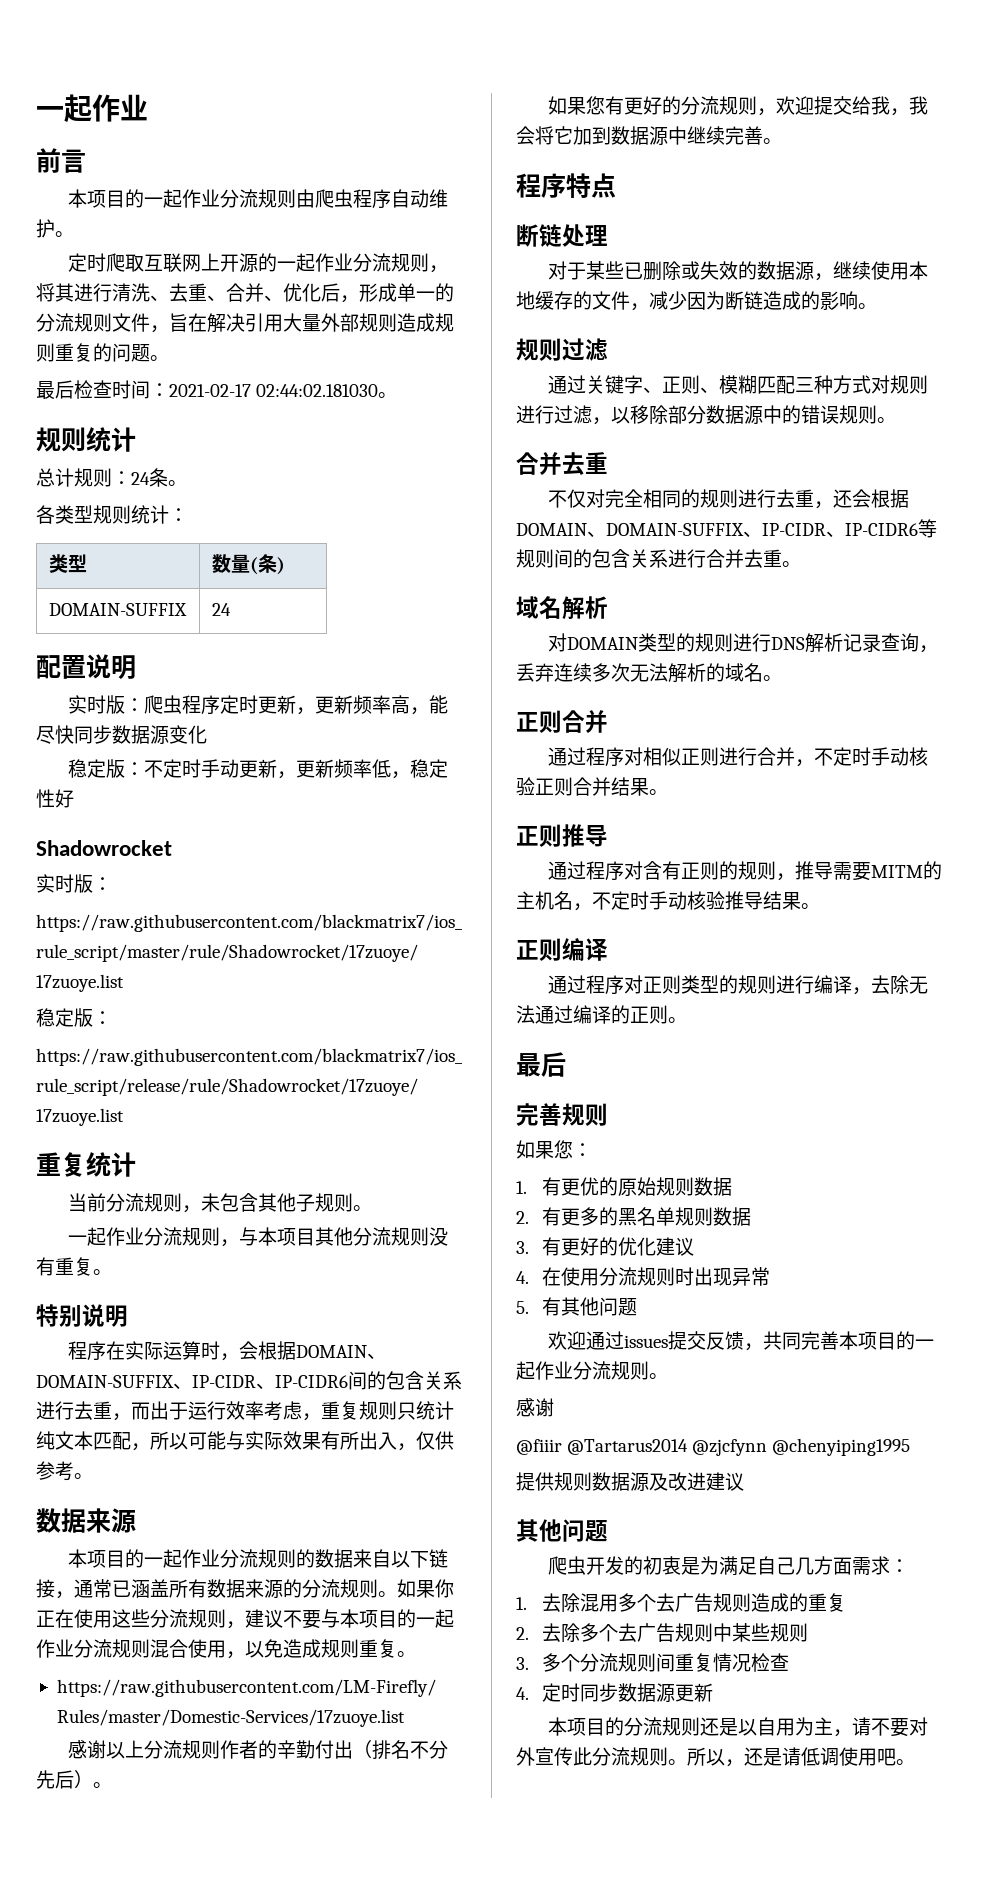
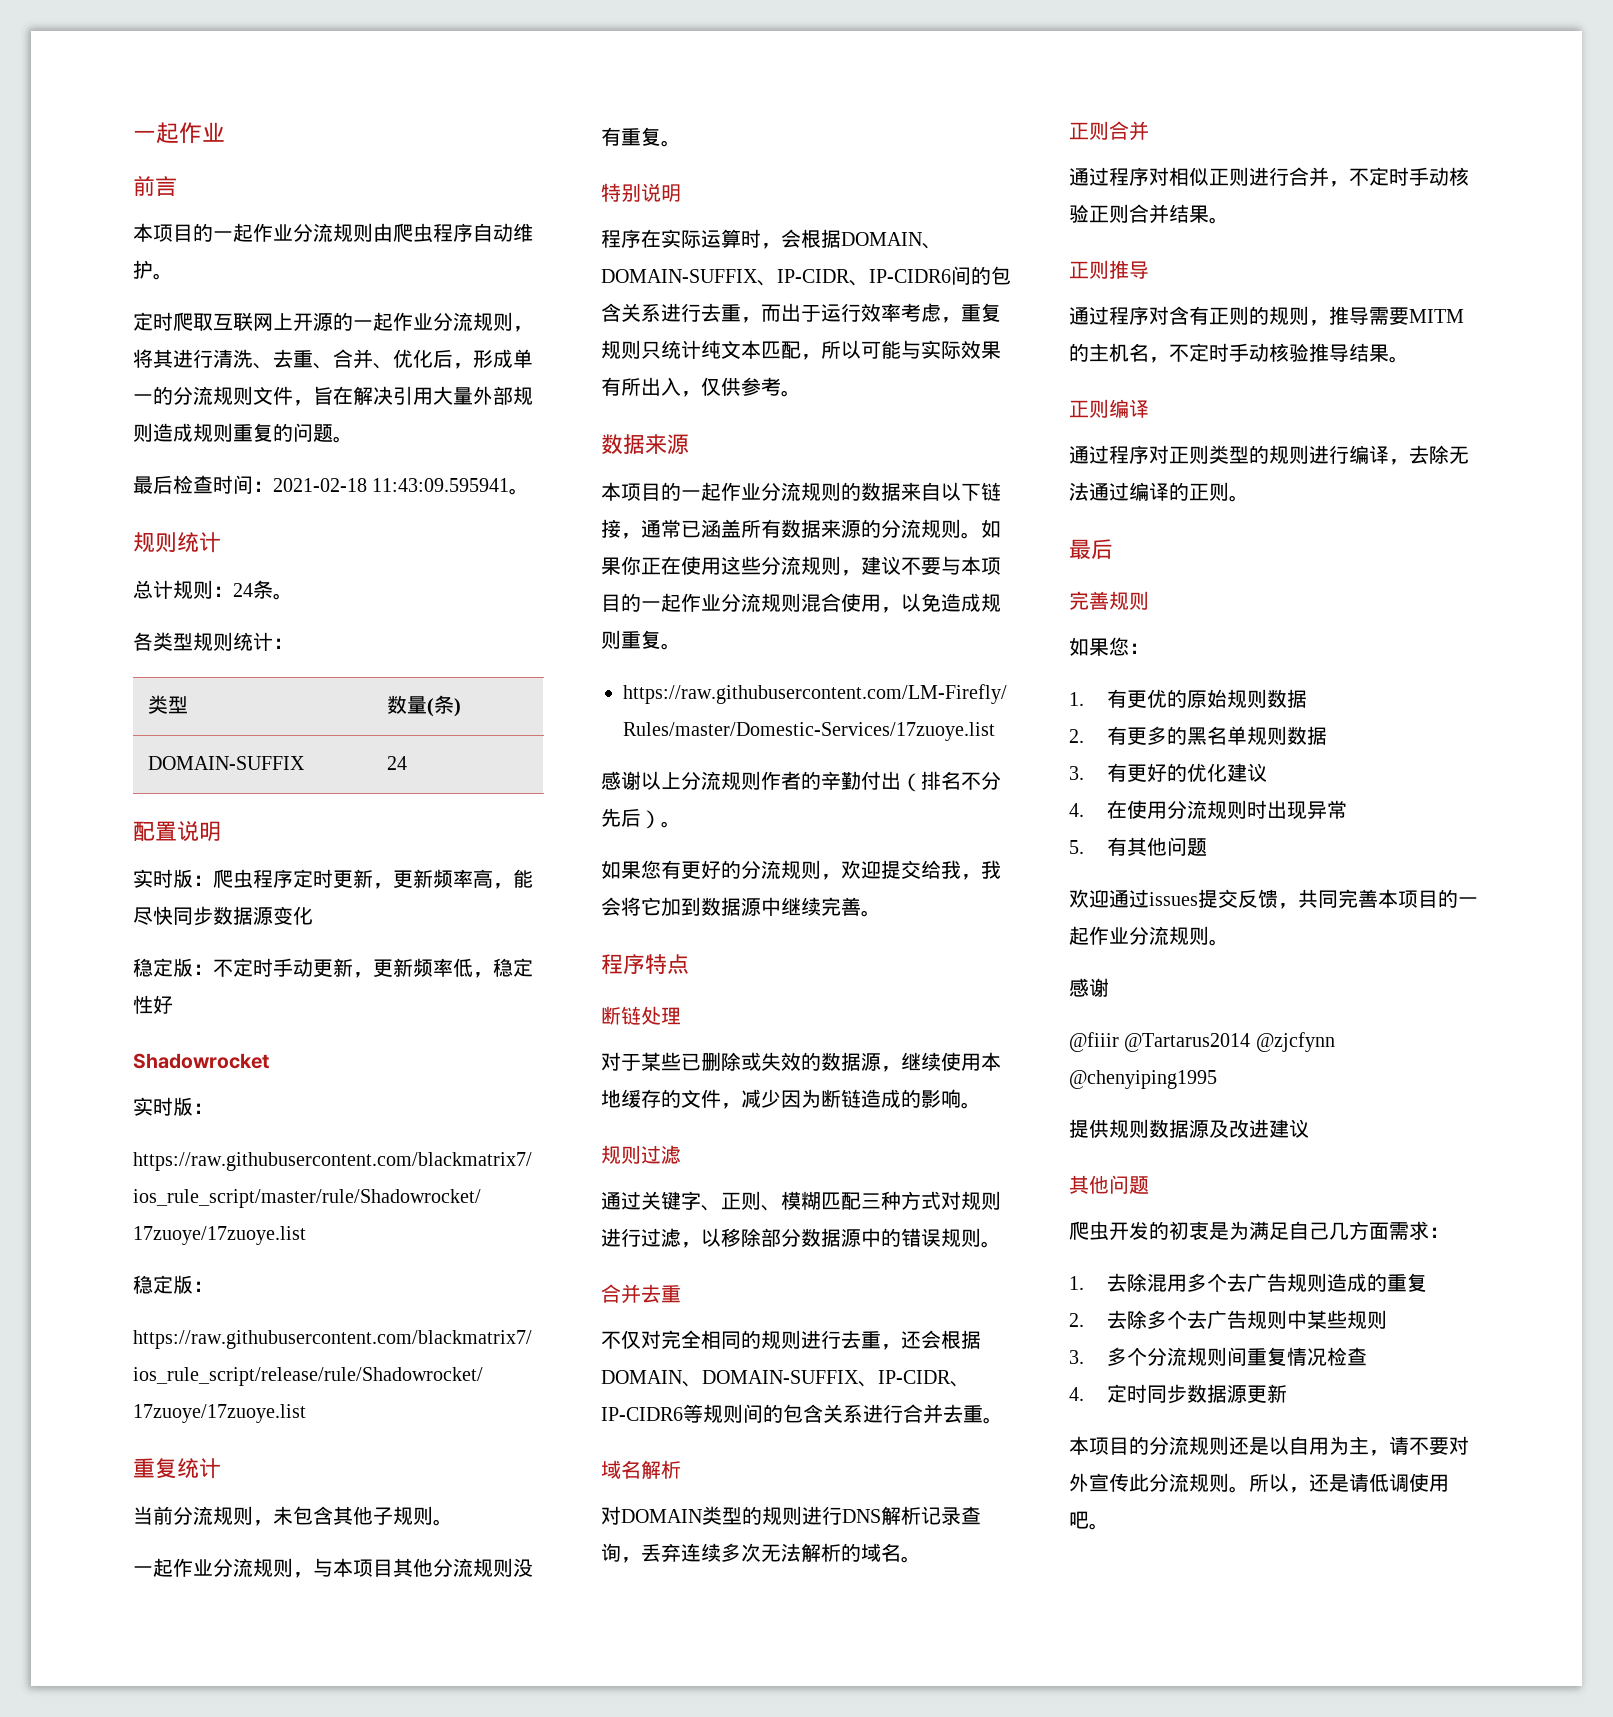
- 最后检查时间：2021-02-17 02:44:02.181030。
+ 最后检查时间：2021-02-18 11:43:09.595941。

